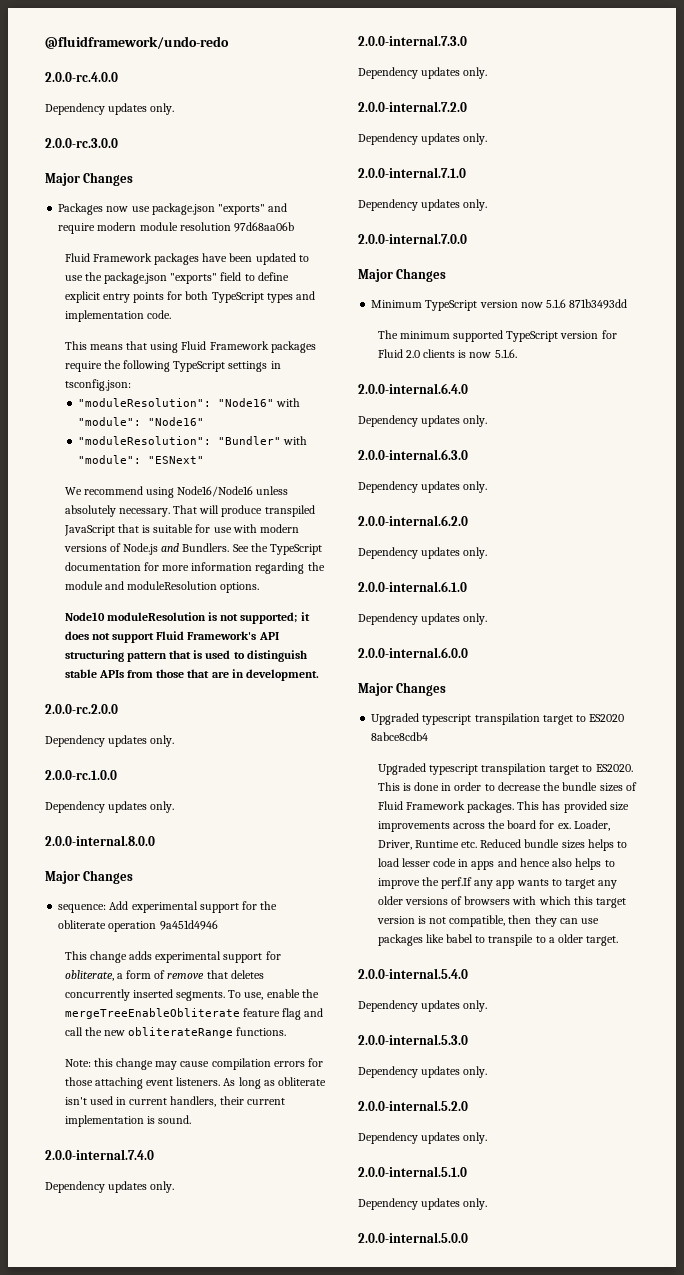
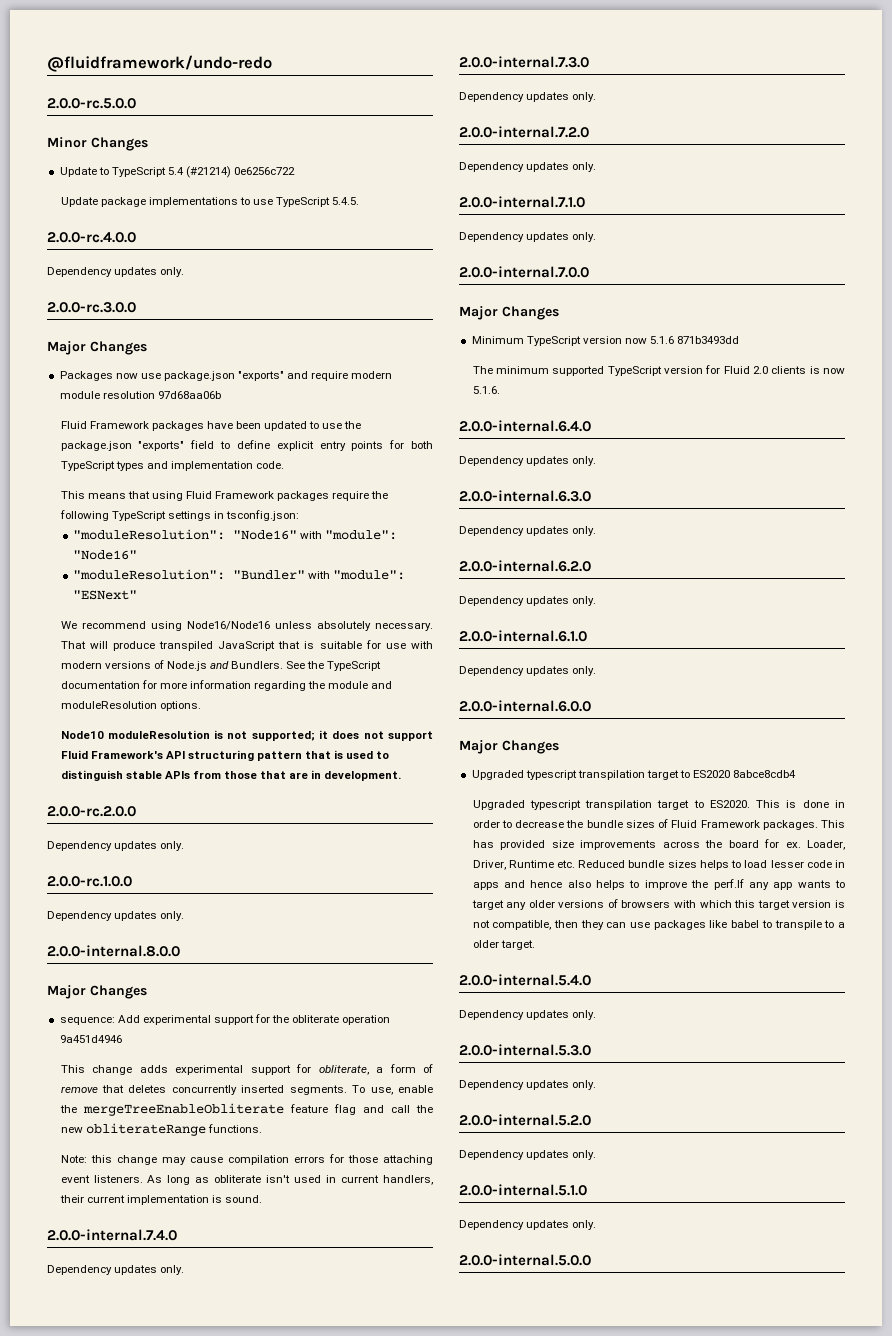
+ 2.0.0-rc.5.0.0
+ Minor Changes
+ Update to TypeScript 5.4 (#21214) 0e6256c722
+ Update package implementations to use TypeScript 5.4.5.

